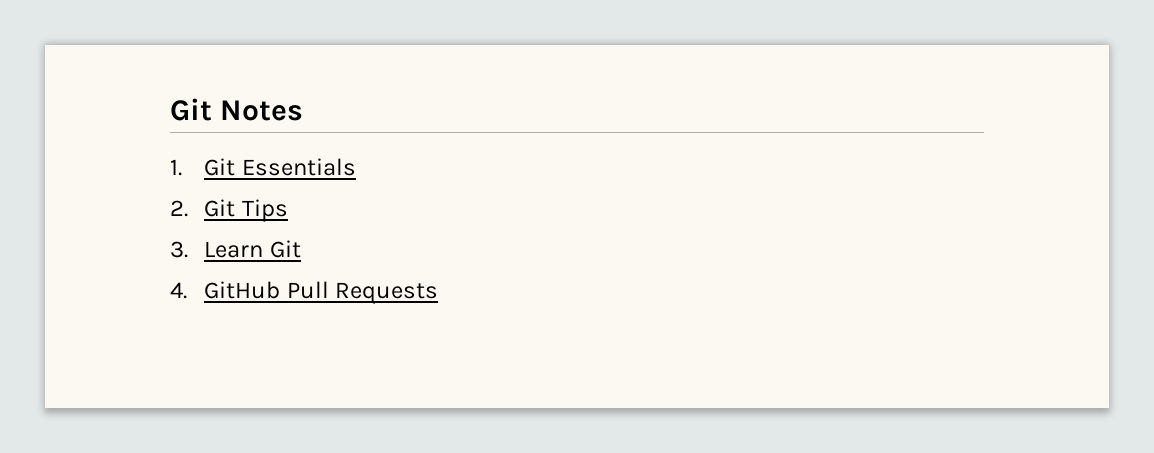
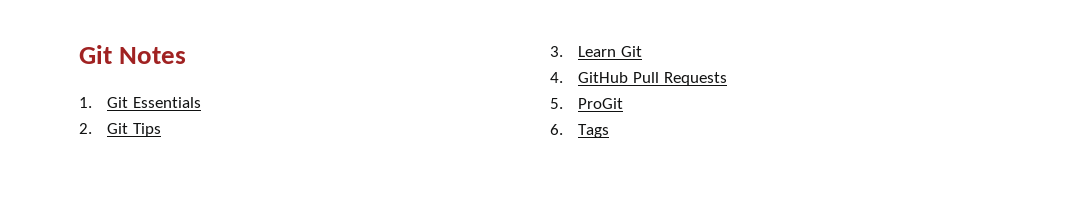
+ 5. ProGit
+ 6. Tags

